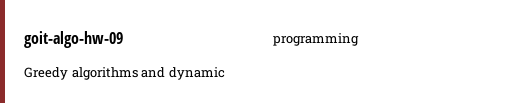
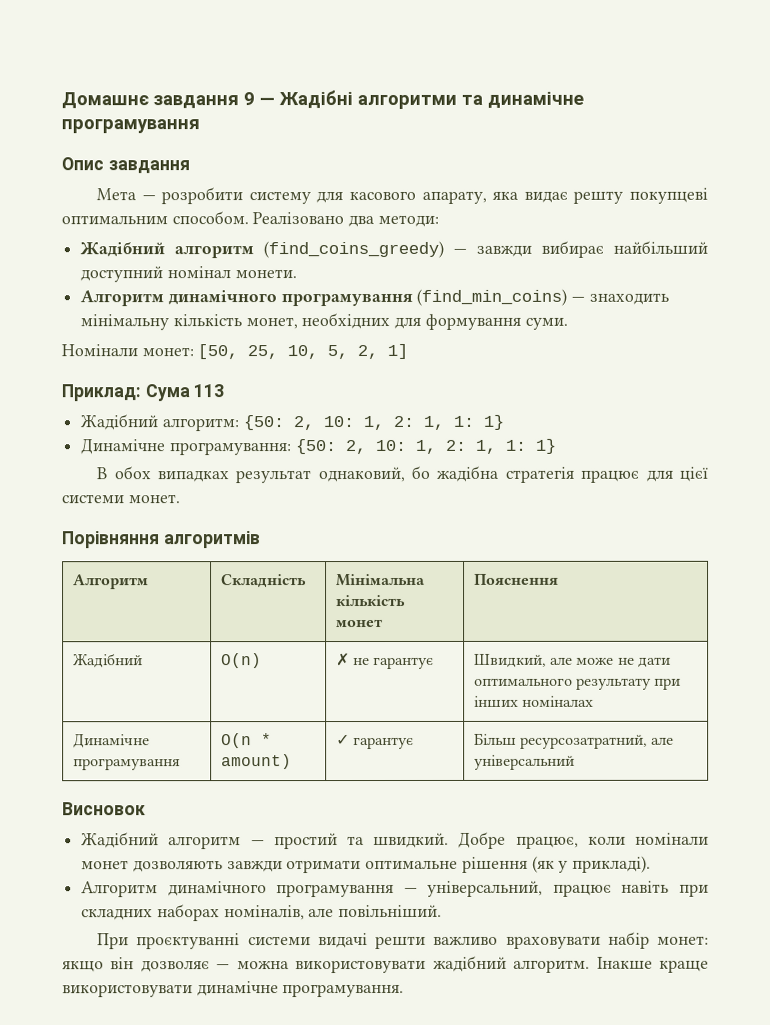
- goit-algo-hw-09
- Greedy algorithms and dynamic programming
+ Домашнє завдання 9 — Жадібні алгоритми та динамічне програмування
+ Опис завдання
+ Мета — розробити систему для касового апарату, яка видає решту покупцеві оптимальним способом. Реалізовано два методи:
+ Жадібний алгоритм (find_coins_greedy) — завжди вибирає найбільший доступний номінал монети.
+ Алгоритм динамічного програмування (find_min_coins) — знаходить мінімальну кількість монет, необхідних для формування суми.
+ Номінали монет: [50, 25, 10, 5, 2, 1]
+ Приклад: Сума 113
+ Жадібний алгоритм: {50: 2, 10: 1, 2: 1, 1: 1}
+ Динамічне програмування: {50: 2, 10: 1, 2: 1, 1: 1}
+ В обох випадках результат однаковий, бо жадібна стратегія працює для цієї системи монет.
+ Порівняння алгоритмів
+ Алгоритм | Складність | Мінімальна кількість монет | Пояснення
+ Жадібний | O(n) | ✗ не гарантує | Швидкий, але може не дати оптимального результату при інших номіналах
+ Динамічне програмування | O(n * amount) | ✓ гарантує | Більш ресурсозатратний, але універсальний
+ Висновок
+ Жадібний алгоритм — простий та швидкий. Добре працює, коли номінали монет дозволяють завжди отримати оптимальне рішення (як у прикладі).
+ Алгоритм динамічного програмування — універсальний, працює навіть при складних наборах номіналів, але повільніший.
+ При проєктуванні системи видачі решти важливо враховувати набір монет: якщо він дозволяє — можна використовувати жадібний алгоритм. Інакше краще використовувати динамічне програмування.

